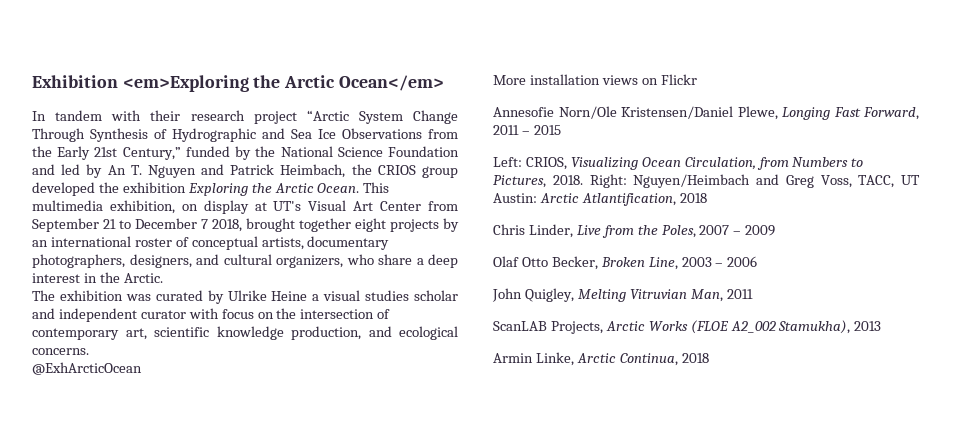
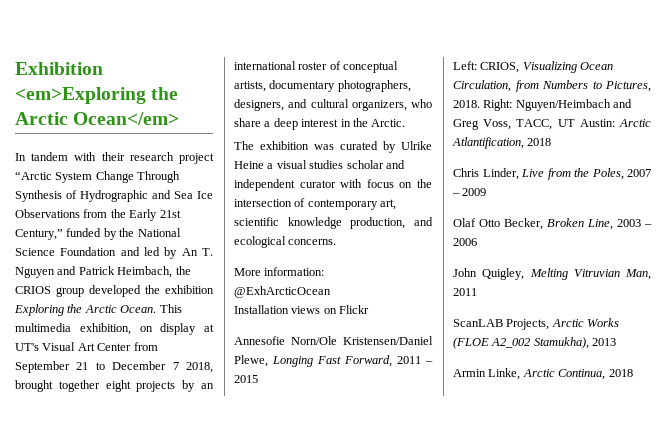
+ More information:
- More installation views on Flickr
+ Installation views on Flickr

